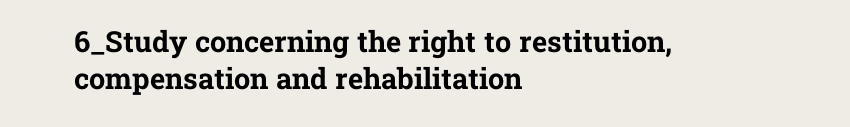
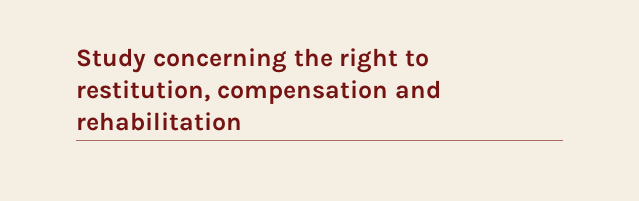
- 6_Study concerning the right to restitution, compensation and rehabilitation
+ Study concerning the right to restitution, compensation and rehabilitation

